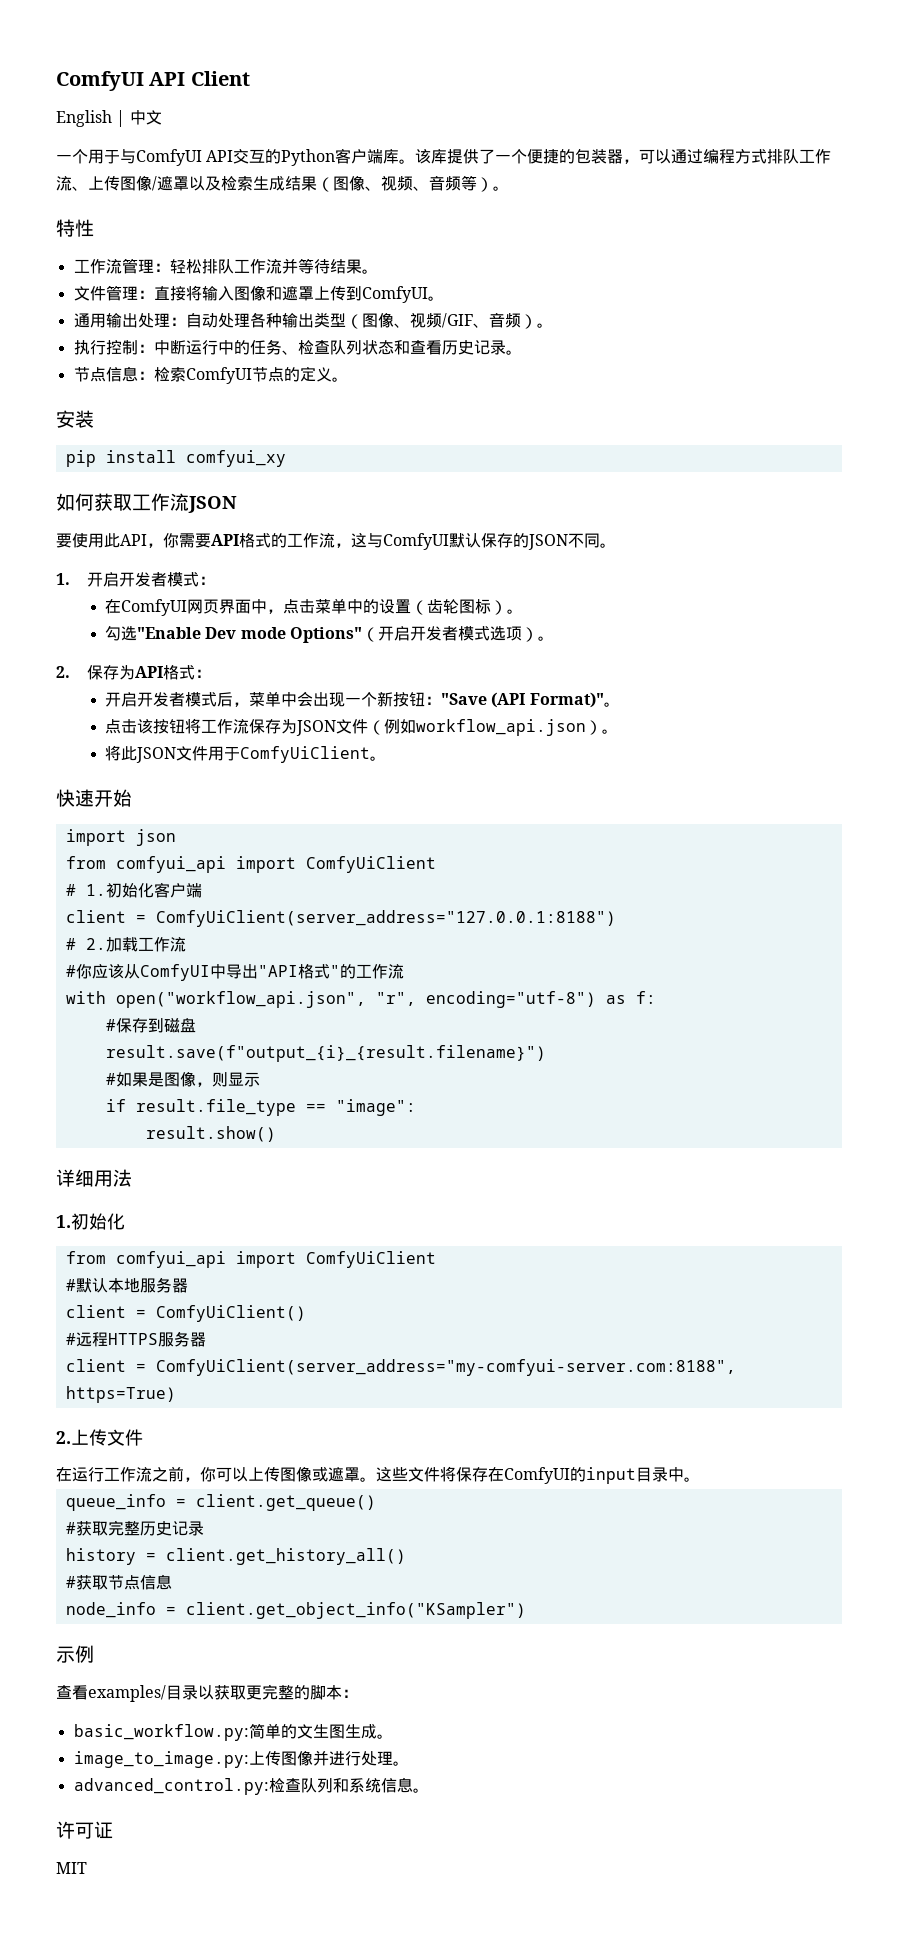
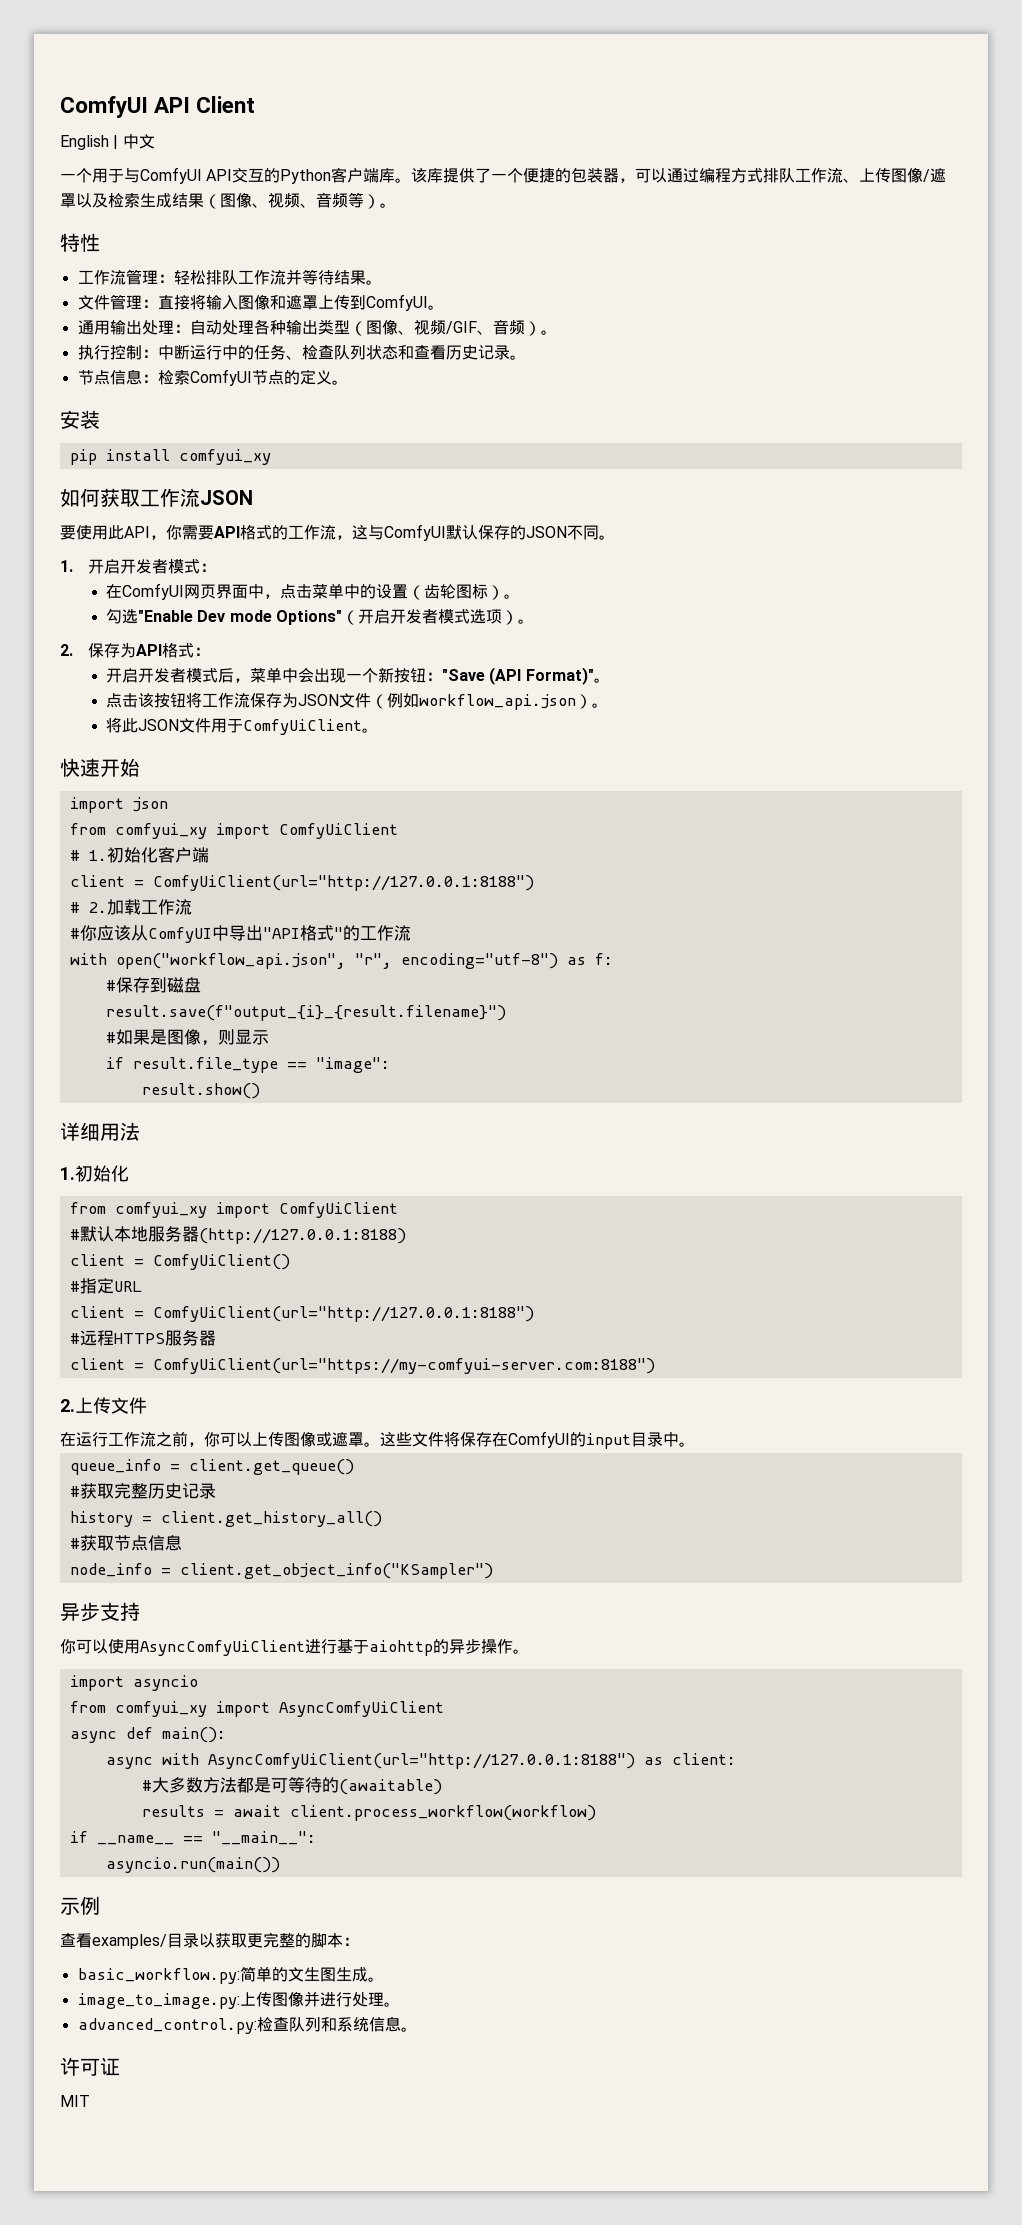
  import json
- from comfyui_api import ComfyUiClient
+ from comfyui_xy import ComfyUiClient
  # 1.初始化客户端
- client = ComfyUiClient(server_address="127.0.0.1:8188")
+ client = ComfyUiClient(url="http://127.0.0.1:8188")
  详细用法
  1.初始化
- from comfyui_api import ComfyUiClient
+ from comfyui_xy import ComfyUiClient
- #默认本地服务器
+ #默认本地服务器(http://127.0.0.1:8188)
+ #指定URL
+ client = ComfyUiClient(url="http://127.0.0.1:8188")
- client = ComfyUiClient(server_address="my-comfyui-server.com:8188", https=True)
+ client = ComfyUiClient(url="https://my-comfyui-server.com:8188")
+ 异步支持
+ 你可以使用AsyncComfyUiClient进行基于aiohttp的异步操作。
+ import asyncio
+ from comfyui_xy import AsyncComfyUiClient
+ async def main():
+ async with AsyncComfyUiClient(url="http://127.0.0.1:8188") as client:
+ #大多数方法都是可等待的(awaitable)
+ results = await client.process_workflow(workflow)
+ if __name__ == "__main__":
+ asyncio.run(main())

